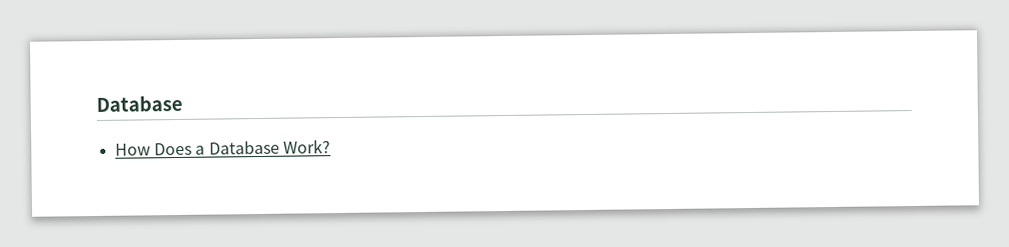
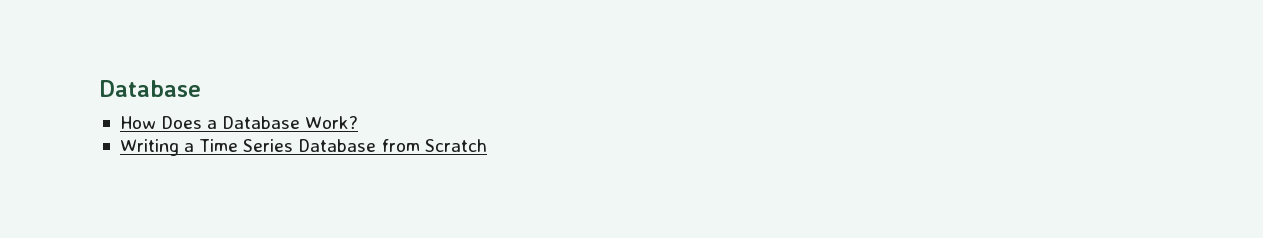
+ Writing a Time Series Database from Scratch

